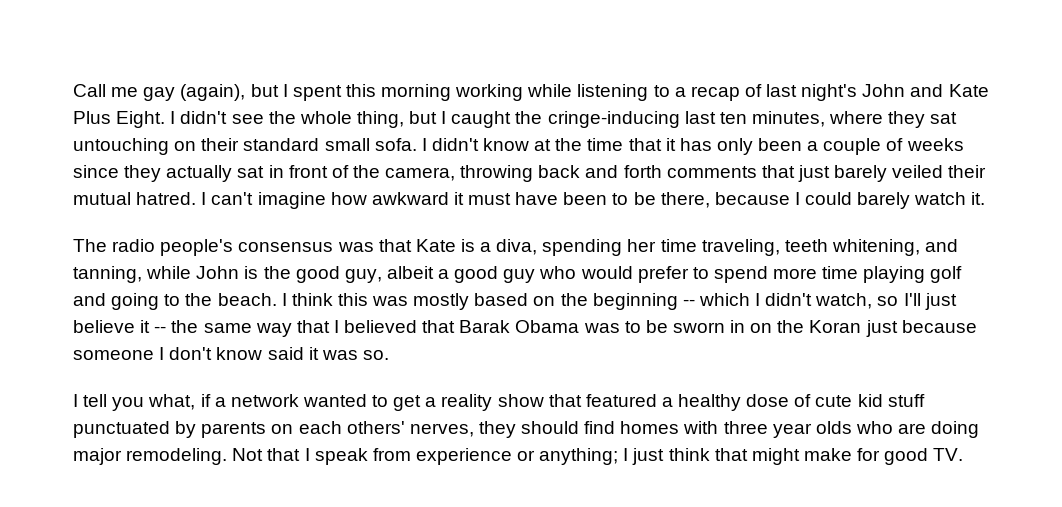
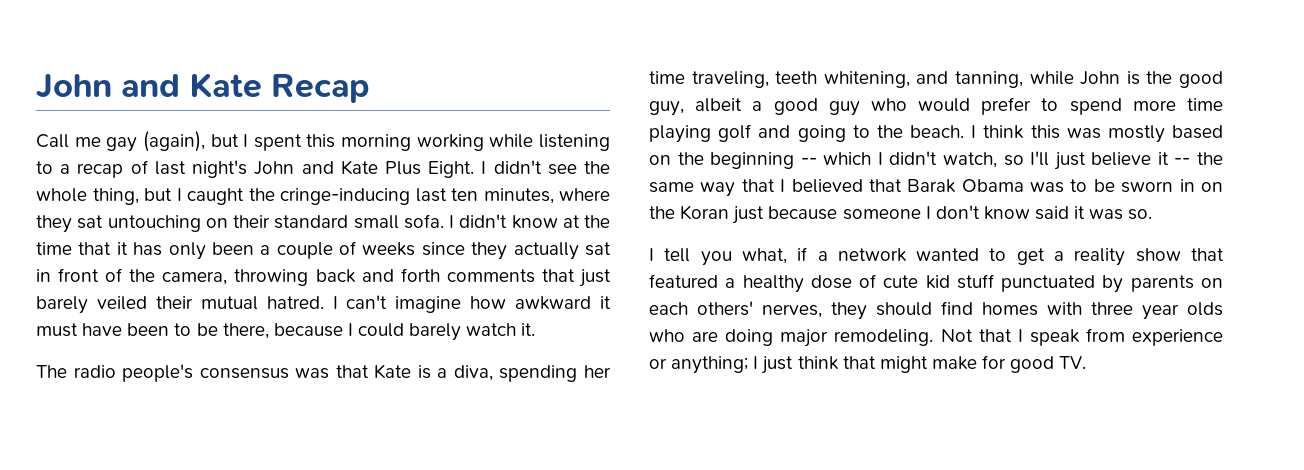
+ John and Kate Recap

